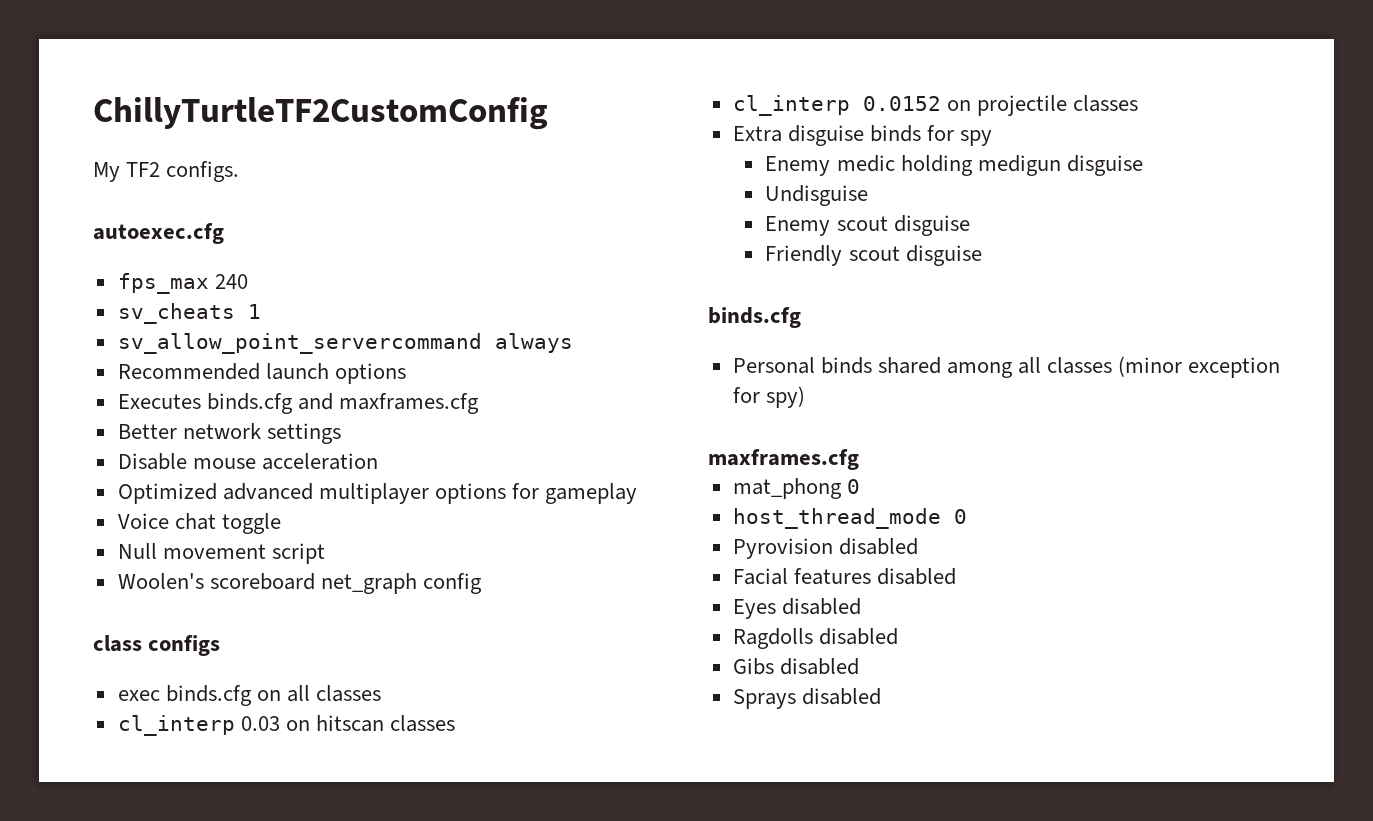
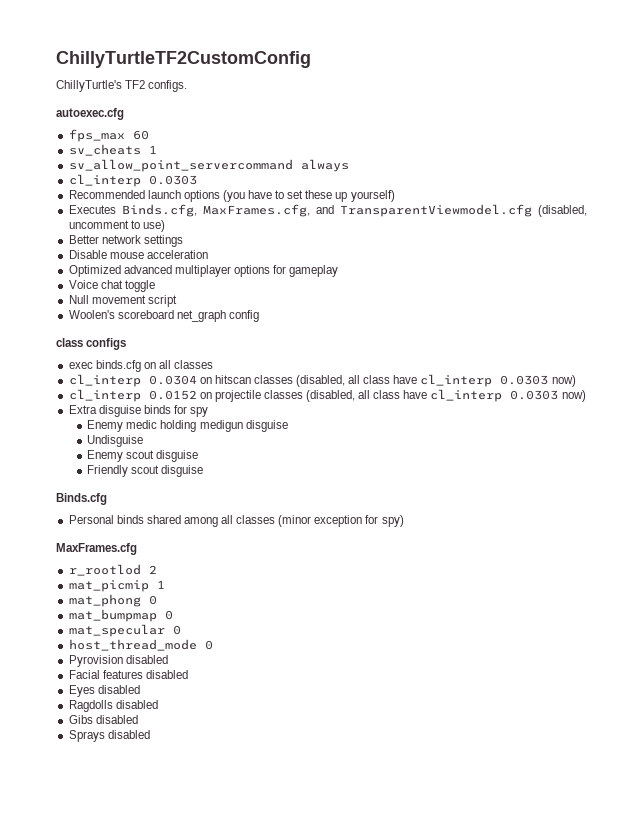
- My TF2 configs.
+ ChillyTurtle's TF2 configs.
- fps_max 240
+ fps_max 60
  sv_allow_point_servercommand always
+ cl_interp 0.0303
- Recommended launch options
- Executes binds.cfg and maxframes.cfg
+ Recommended launch options (you have to set these up yourself)
+ Executes Binds.cfg, MaxFrames.cfg, and TransparentViewmodel.cfg (disabled, uncomment to use)
- cl_interp 0.03 on hitscan classes
+ cl_interp 0.0304 on hitscan classes (disabled, all class have cl_interp 0.0303 now)
- cl_interp 0.0152 on projectile classes
+ cl_interp 0.0152 on projectile classes (disabled, all class have cl_interp 0.0303 now)
  Friendly scout disguise
- binds.cfg
+ Binds.cfg
  Personal binds shared among all classes (minor exception for spy)
- maxframes.cfg
+ MaxFrames.cfg
+ r_rootlod 2
+ mat_picmip 1
  mat_phong 0
+ mat_bumpmap 0
+ mat_specular 0

